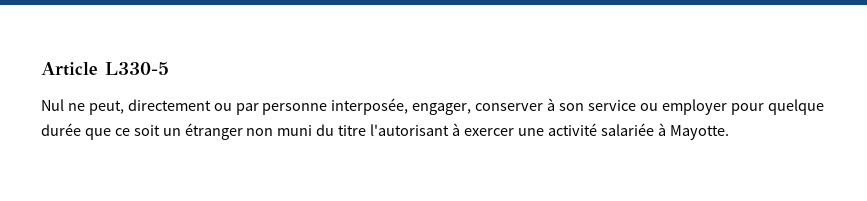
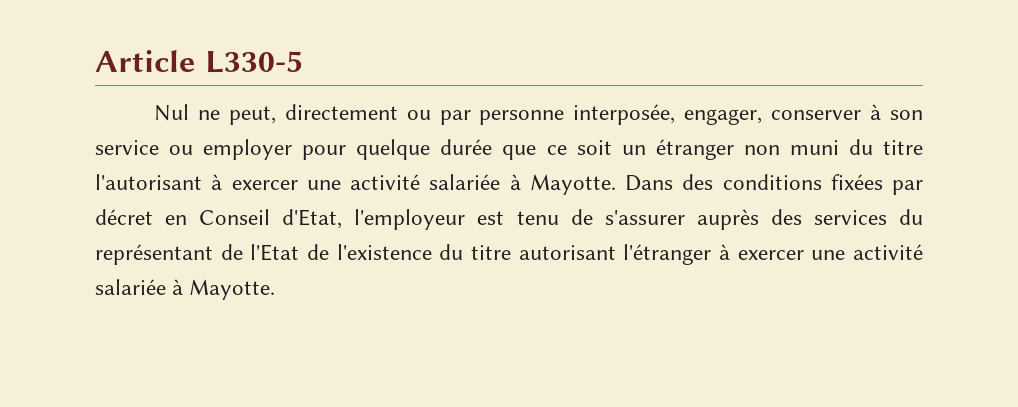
+ Dans des conditions fixées par décret en Conseil d'Etat, l'employeur est tenu de s'assurer auprès des services du représentant de l'Etat de l'existence du titre autorisant l'étranger à exercer une activité salariée à Mayotte.

